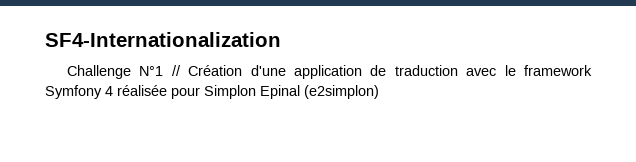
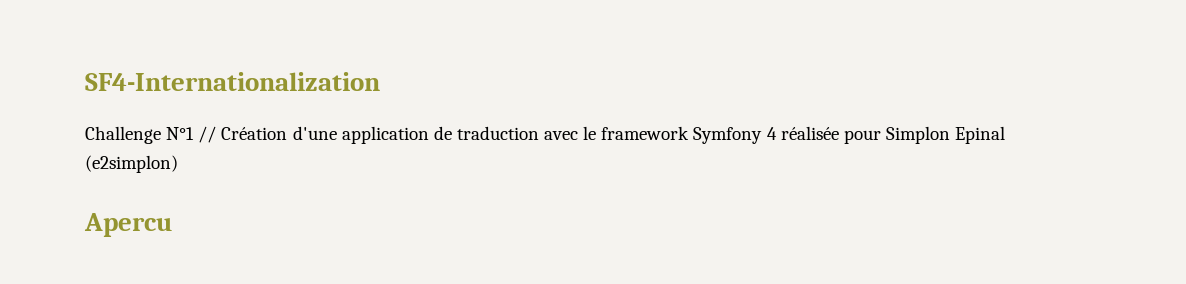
+ Apercu

